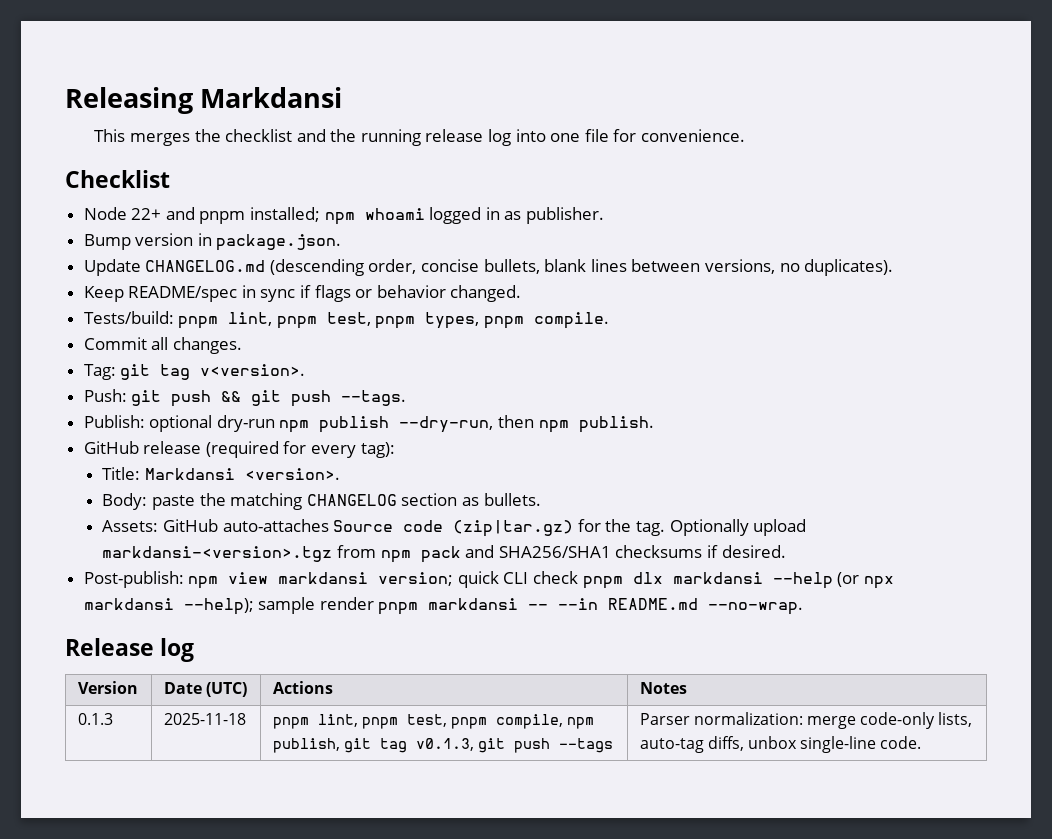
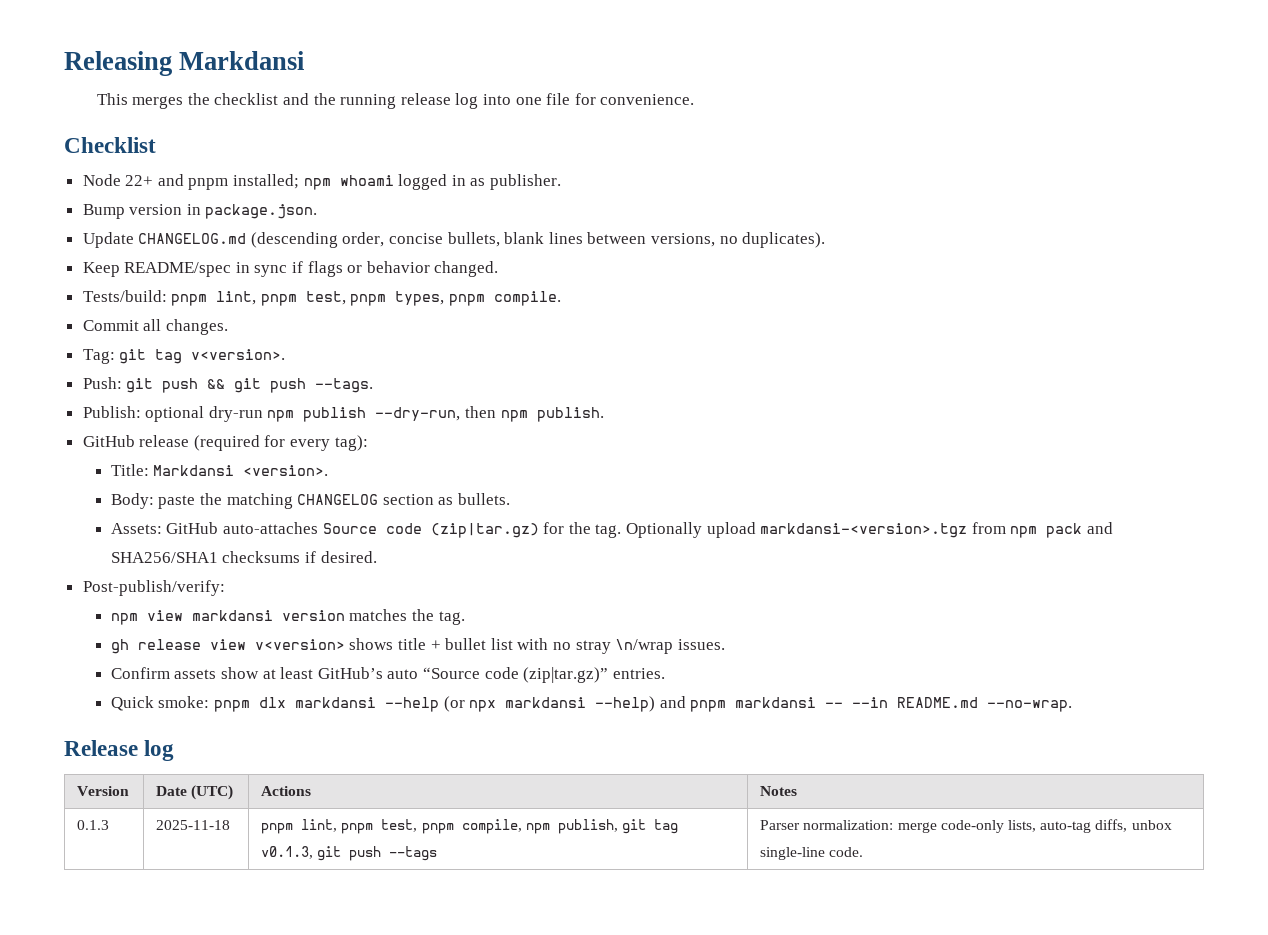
- Post-publish: npm view markdansi version; quick CLI check pnpm dlx markdansi --help (or npx markdansi --help); sample render pnpm markdansi -- --in README.md --no-wrap.
+ Post-publish/verify:
+ npm view markdansi version matches the tag.
+ gh release view v<version> shows title + bullet list with no stray \n/wrap issues.
+ Confirm assets show at least GitHub’s auto “Source code (zip|tar.gz)” entries.
+ Quick smoke: pnpm dlx markdansi --help (or npx markdansi --help) and pnpm markdansi -- --in README.md --no-wrap.

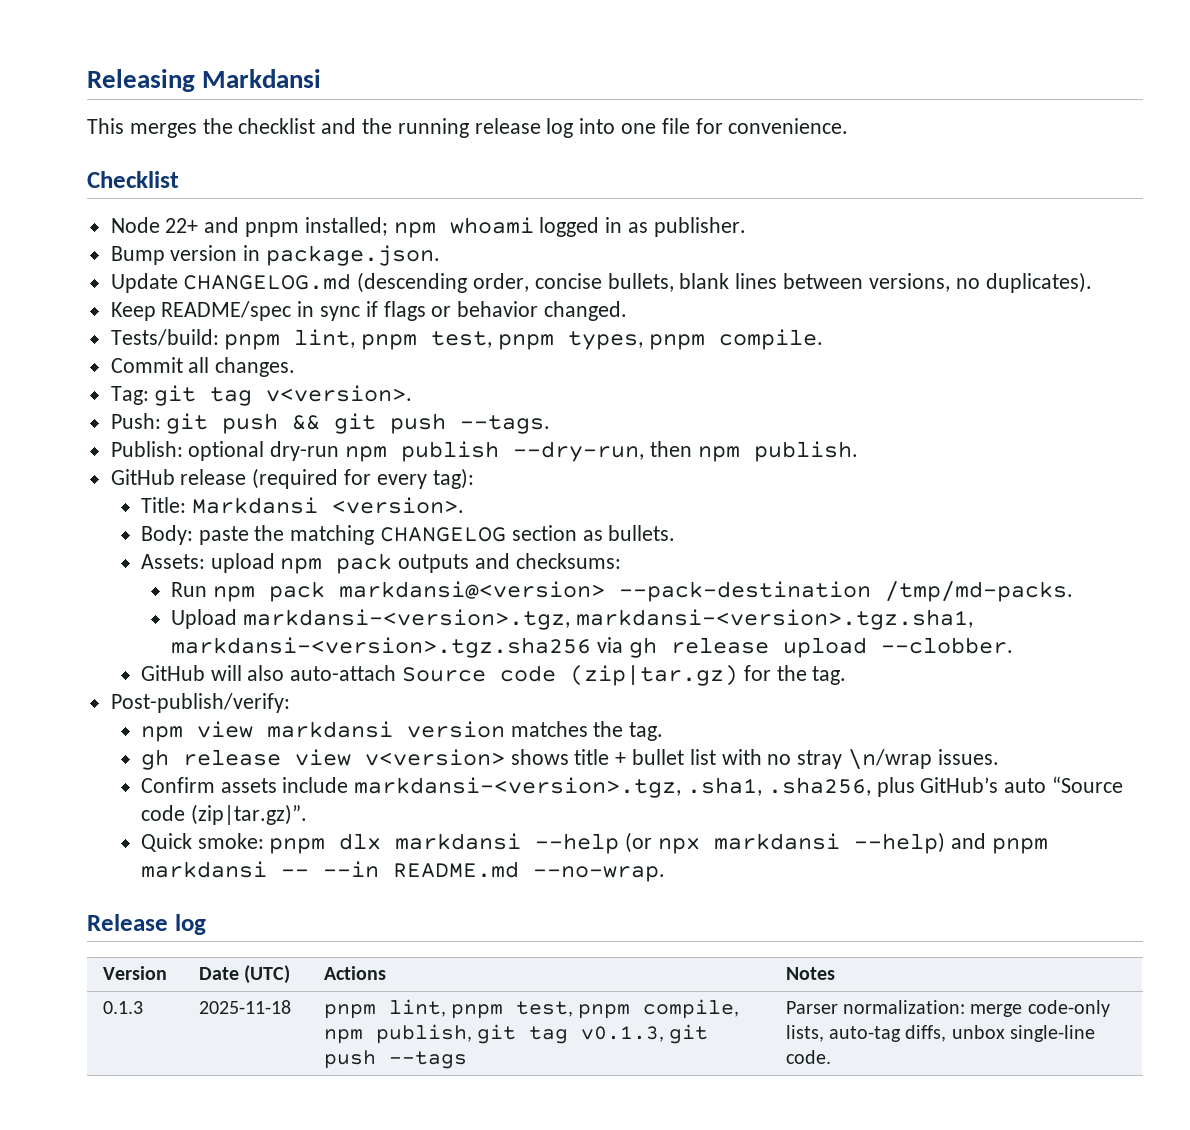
- Assets: GitHub auto-attaches Source code (zip|tar.gz) for the tag. Optionally upload markdansi-<version>.tgz from npm pack and SHA256/SHA1 checksums if desired.
+ Assets: upload npm pack outputs and checksums:
+ Run npm pack markdansi@<version> --pack-destination /tmp/md-packs.
+ Upload markdansi-<version>.tgz, markdansi-<version>.tgz.sha1, markdansi-<version>.tgz.sha256 via gh release upload --clobber.
+ GitHub will also auto-attach Source code (zip|tar.gz) for the tag.
- Confirm assets show at least GitHub’s auto “Source code (zip|tar.gz)” entries.
+ Confirm assets include markdansi-<version>.tgz, .sha1, .sha256, plus GitHub’s auto “Source code (zip|tar.gz)”.

